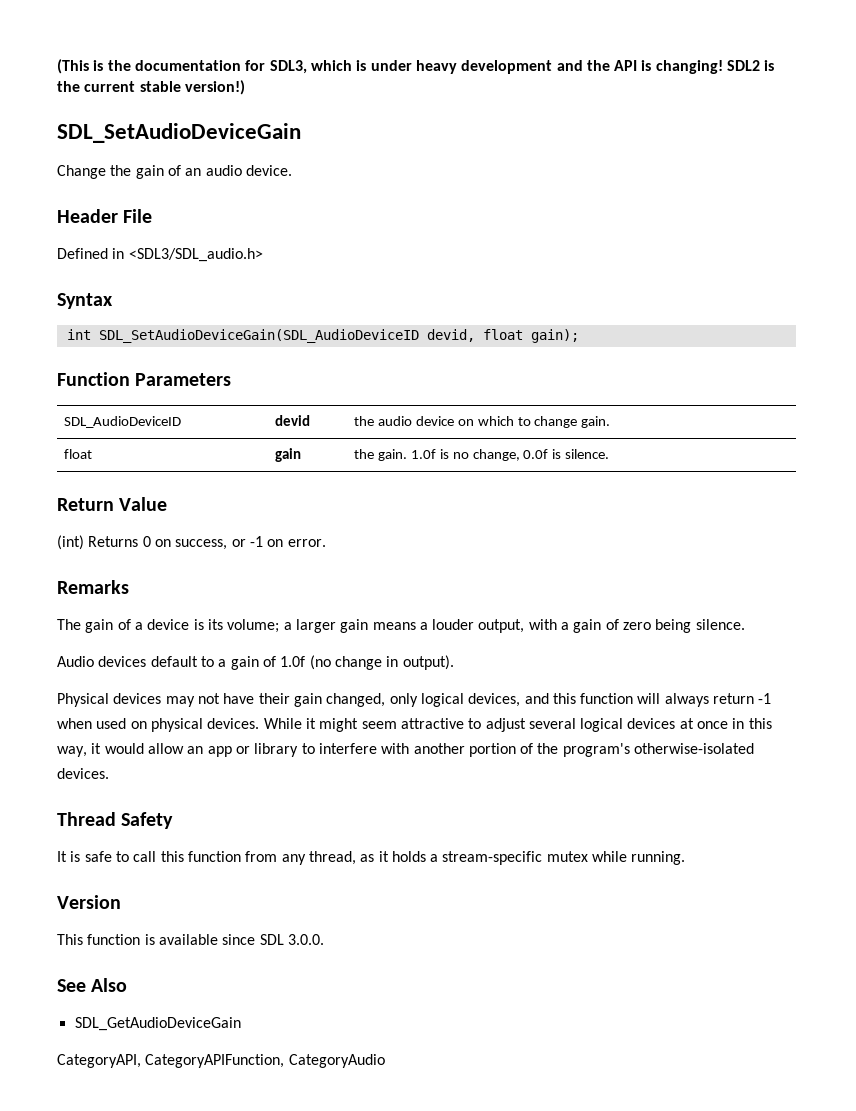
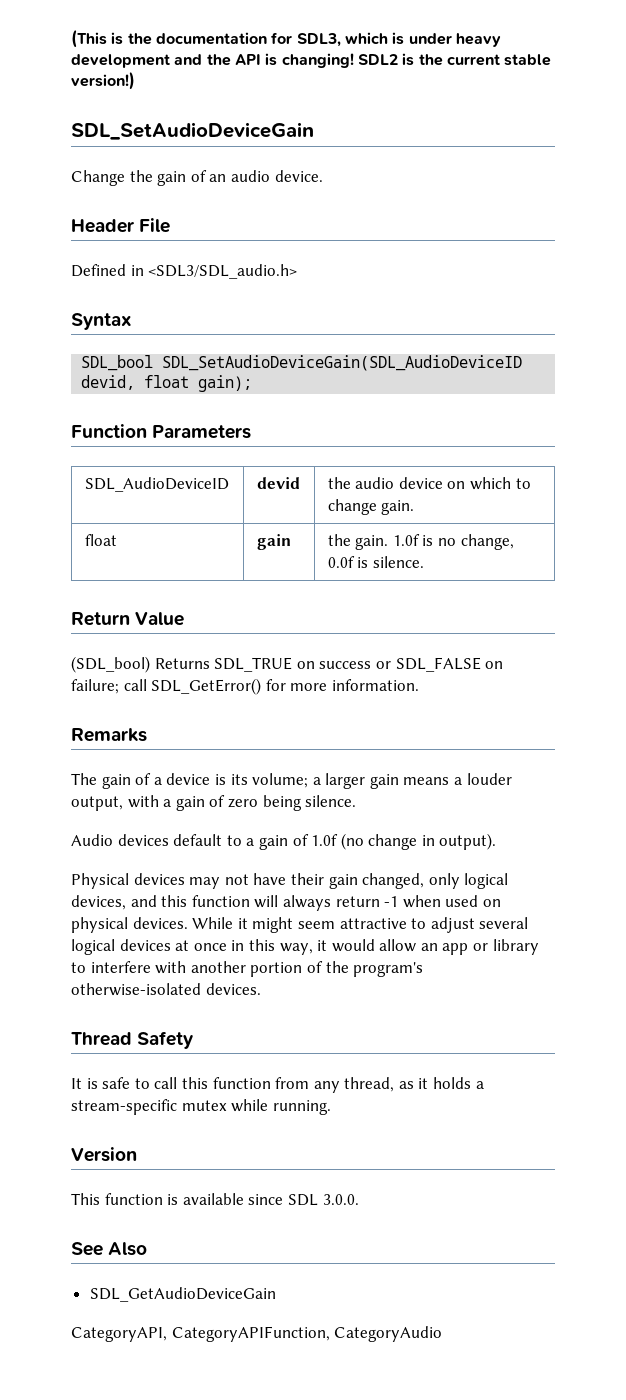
- int SDL_SetAudioDeviceGain(SDL_AudioDeviceID devid, float gain);
+ SDL_bool SDL_SetAudioDeviceGain(SDL_AudioDeviceID devid, float gain);
- (int) Returns 0 on success, or -1 on error.
+ (SDL_bool) Returns SDL_TRUE on success or SDL_FALSE on failure; call SDL_GetError() for more information.

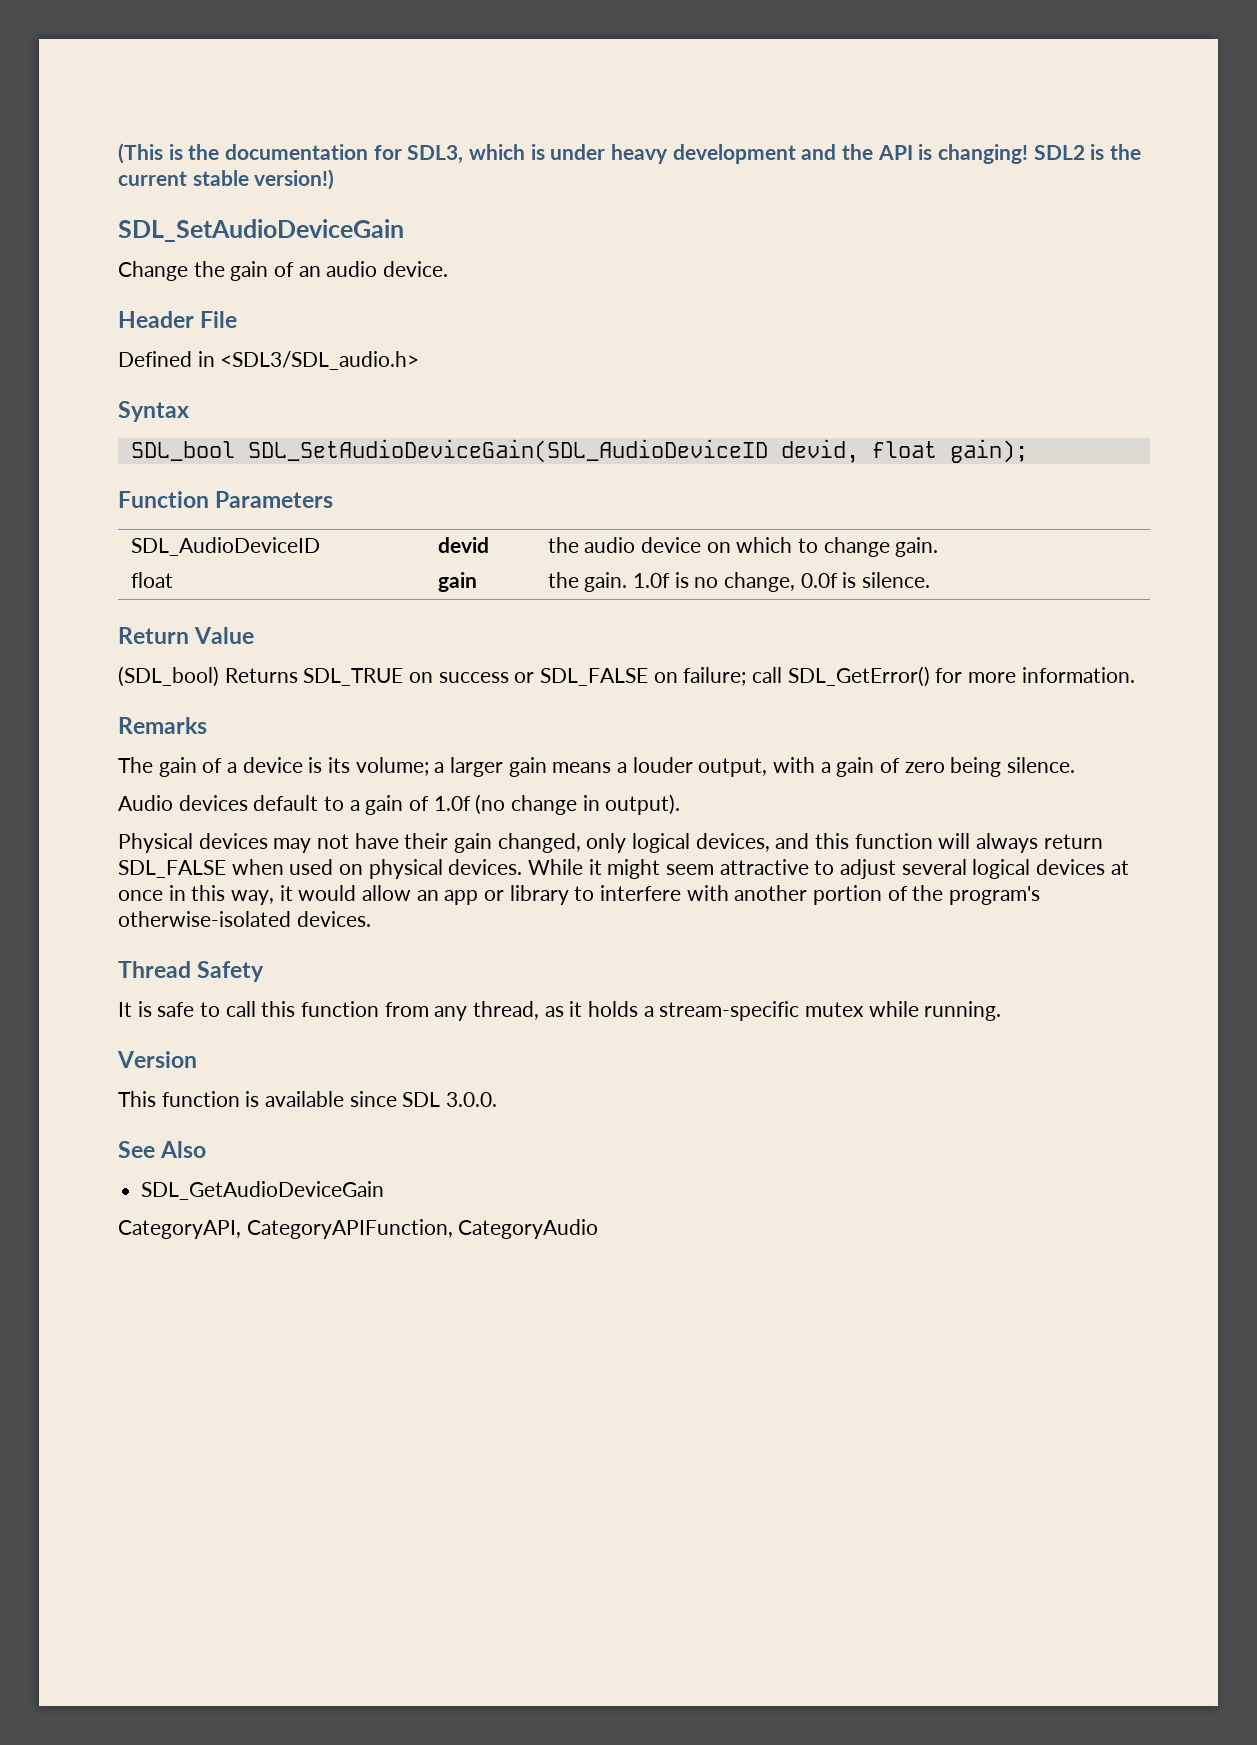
- Physical devices may not have their gain changed, only logical devices, and this function will always return -1 when used on physical devices.
+ Physical devices may not have their gain changed, only logical devices, and this function will always return SDL_FALSE when used on physical devices.

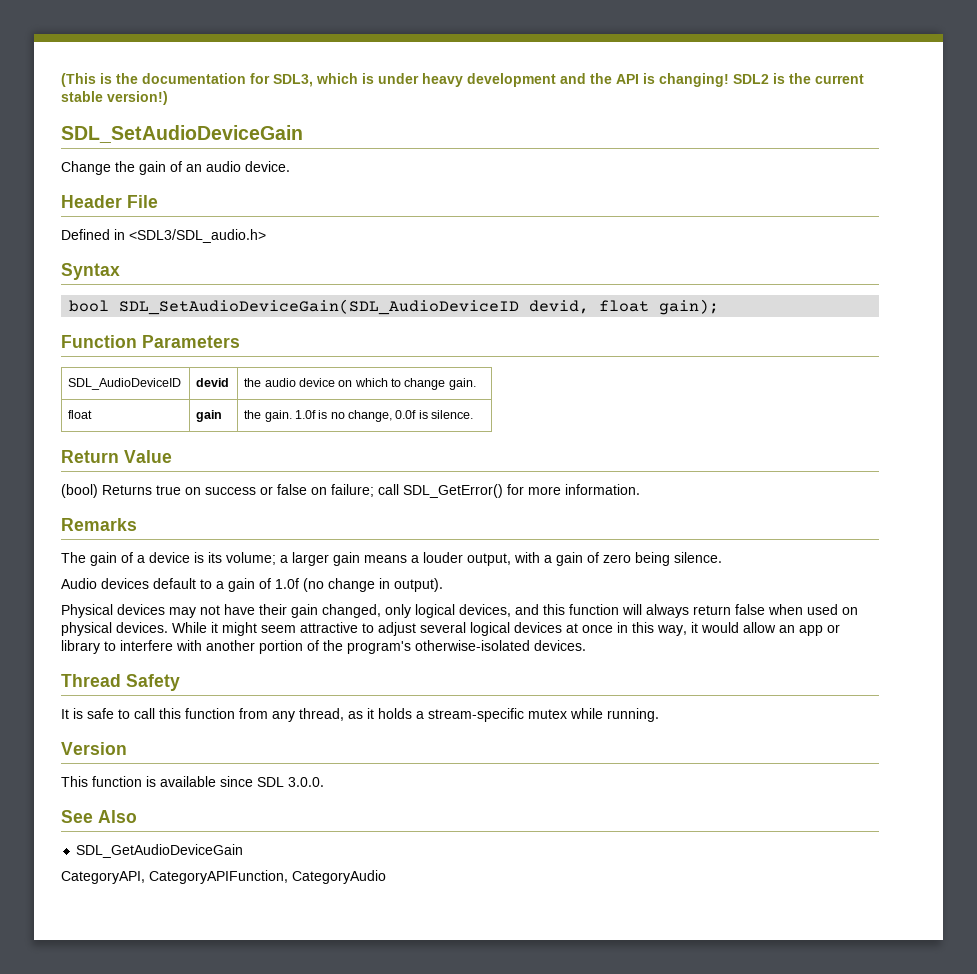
- SDL_bool SDL_SetAudioDeviceGain(SDL_AudioDeviceID devid, float gain);
+ bool SDL_SetAudioDeviceGain(SDL_AudioDeviceID devid, float gain);
- (SDL_bool) Returns SDL_TRUE on success or SDL_FALSE on failure; call SDL_GetError() for more information.
+ (bool) Returns true on success or false on failure; call SDL_GetError() for more information.
- Physical devices may not have their gain changed, only logical devices, and this function will always return SDL_FALSE when used on physical devices.
+ Physical devices may not have their gain changed, only logical devices, and this function will always return false when used on physical devices.

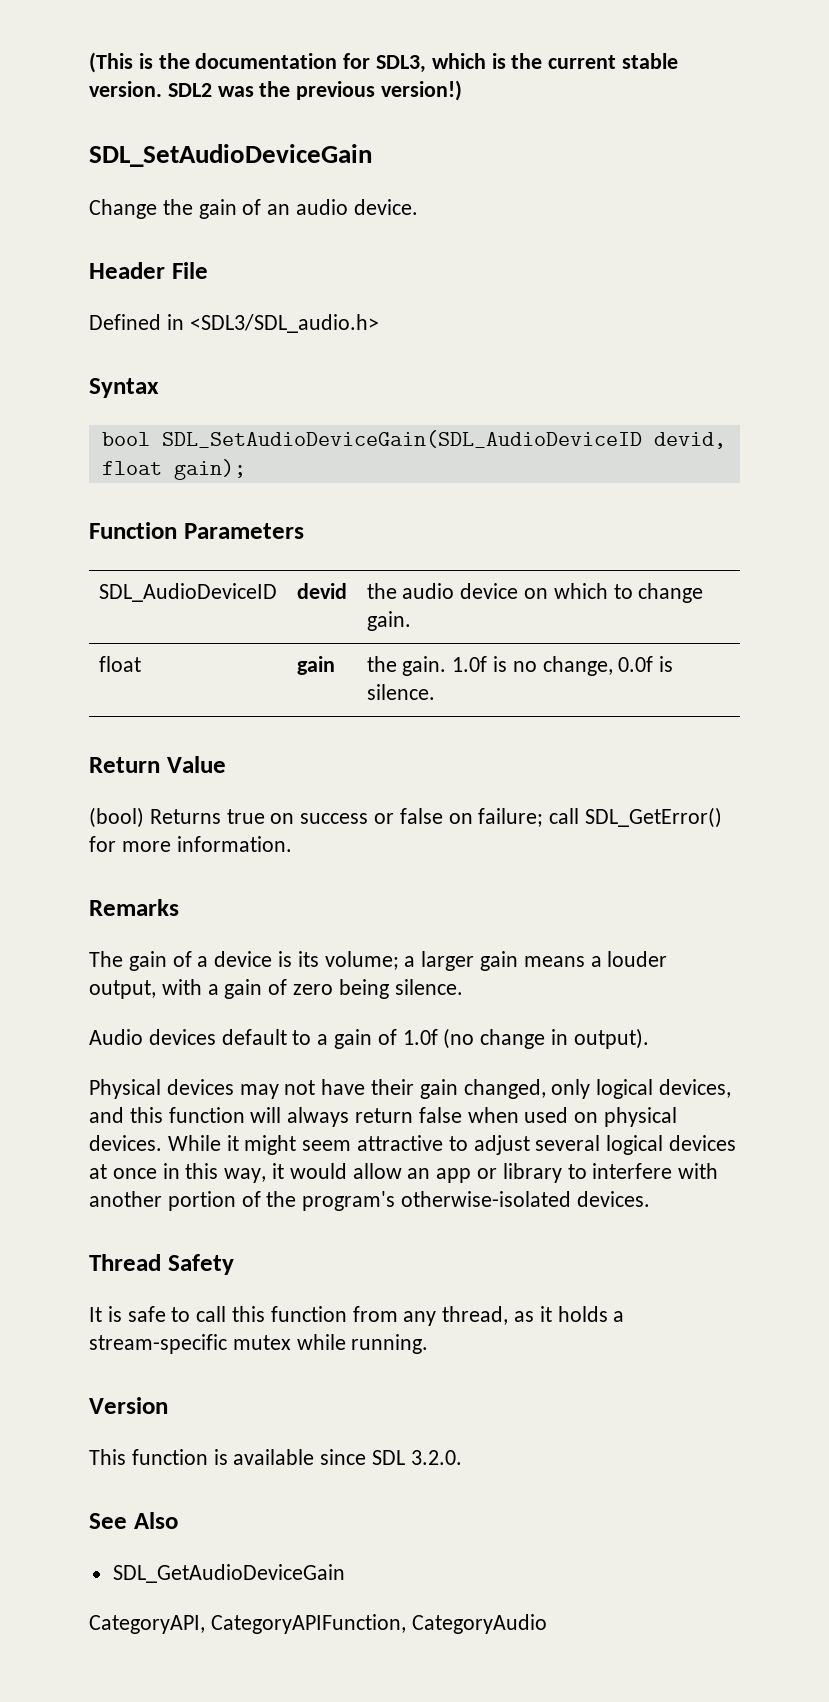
- (This is the documentation for SDL3, which is under heavy development and the API is changing! SDL2 is the current stable version!)
+ (This is the documentation for SDL3, which is the current stable version. SDL2 was the previous version!)
- This function is available since SDL 3.0.0.
+ This function is available since SDL 3.2.0.

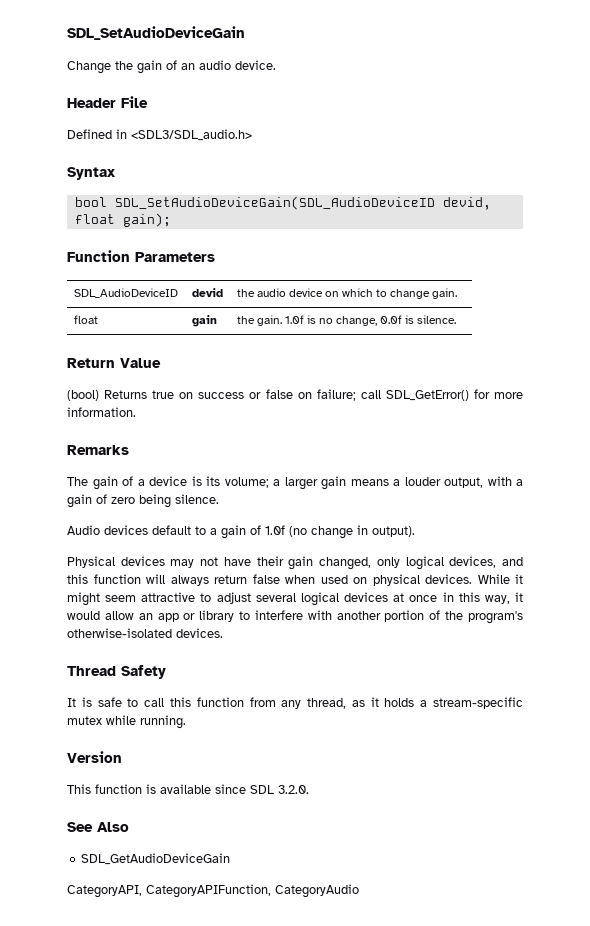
- (This is the documentation for SDL3, which is the current stable version. SDL2 was the previous version!)

